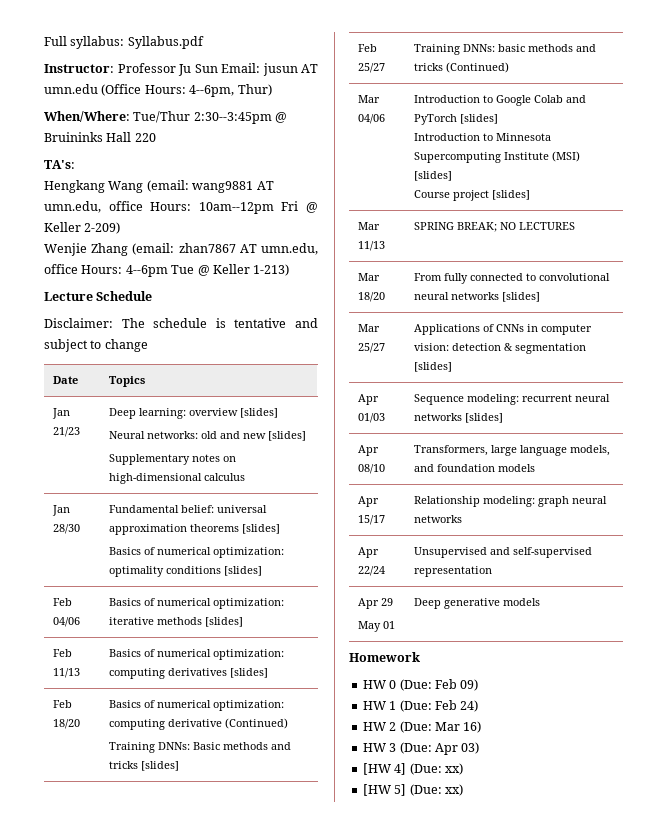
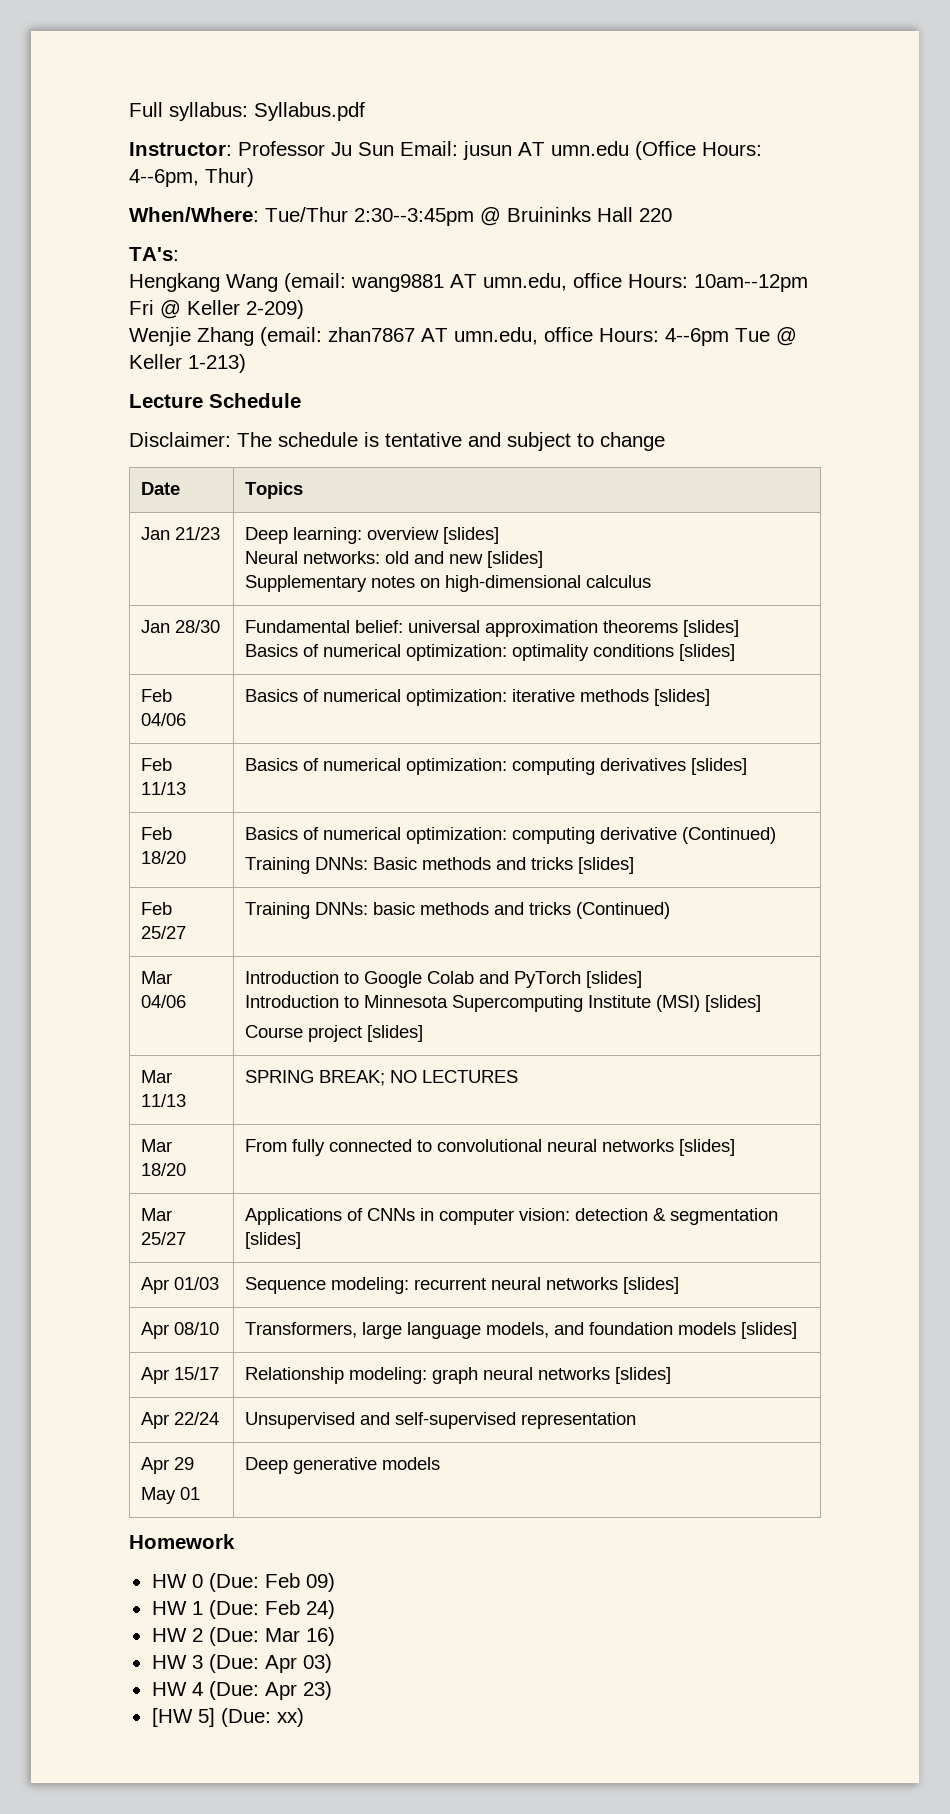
- Apr 08/10 | Transformers, large language models, and foundation models
+ Apr 08/10 | Transformers, large language models, and foundation models [slides]
- Apr 15/17 | Relationship modeling: graph neural networks
+ Apr 15/17 | Relationship modeling: graph neural networks [slides]
- [HW 4] (Due: xx)
+ HW 4 (Due: Apr 23)

